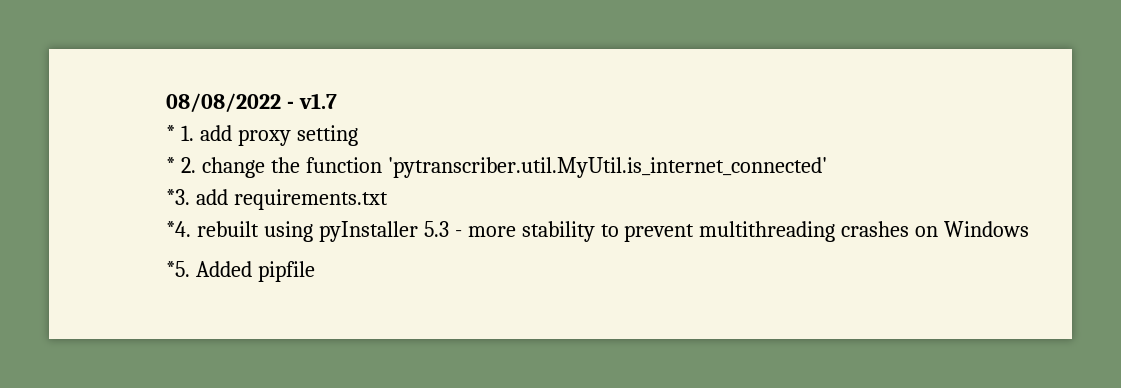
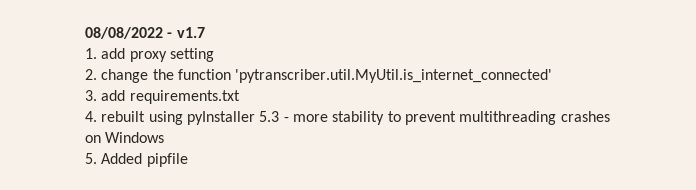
- * 1. add proxy setting
+ 1. add proxy setting
- * 2. change the function 'pytranscriber.util.MyUtil.is_internet_connected'
+ 2. change the function 'pytranscriber.util.MyUtil.is_internet_connected'
- *3. add requirements.txt
+ 3. add requirements.txt
- *4. rebuilt using pyInstaller 5.3 - more stability to prevent multithreading crashes on Windows
+ 4. rebuilt using pyInstaller 5.3 - more stability to prevent multithreading crashes on Windows
- *5. Added pipfile
+ 5. Added pipfile

